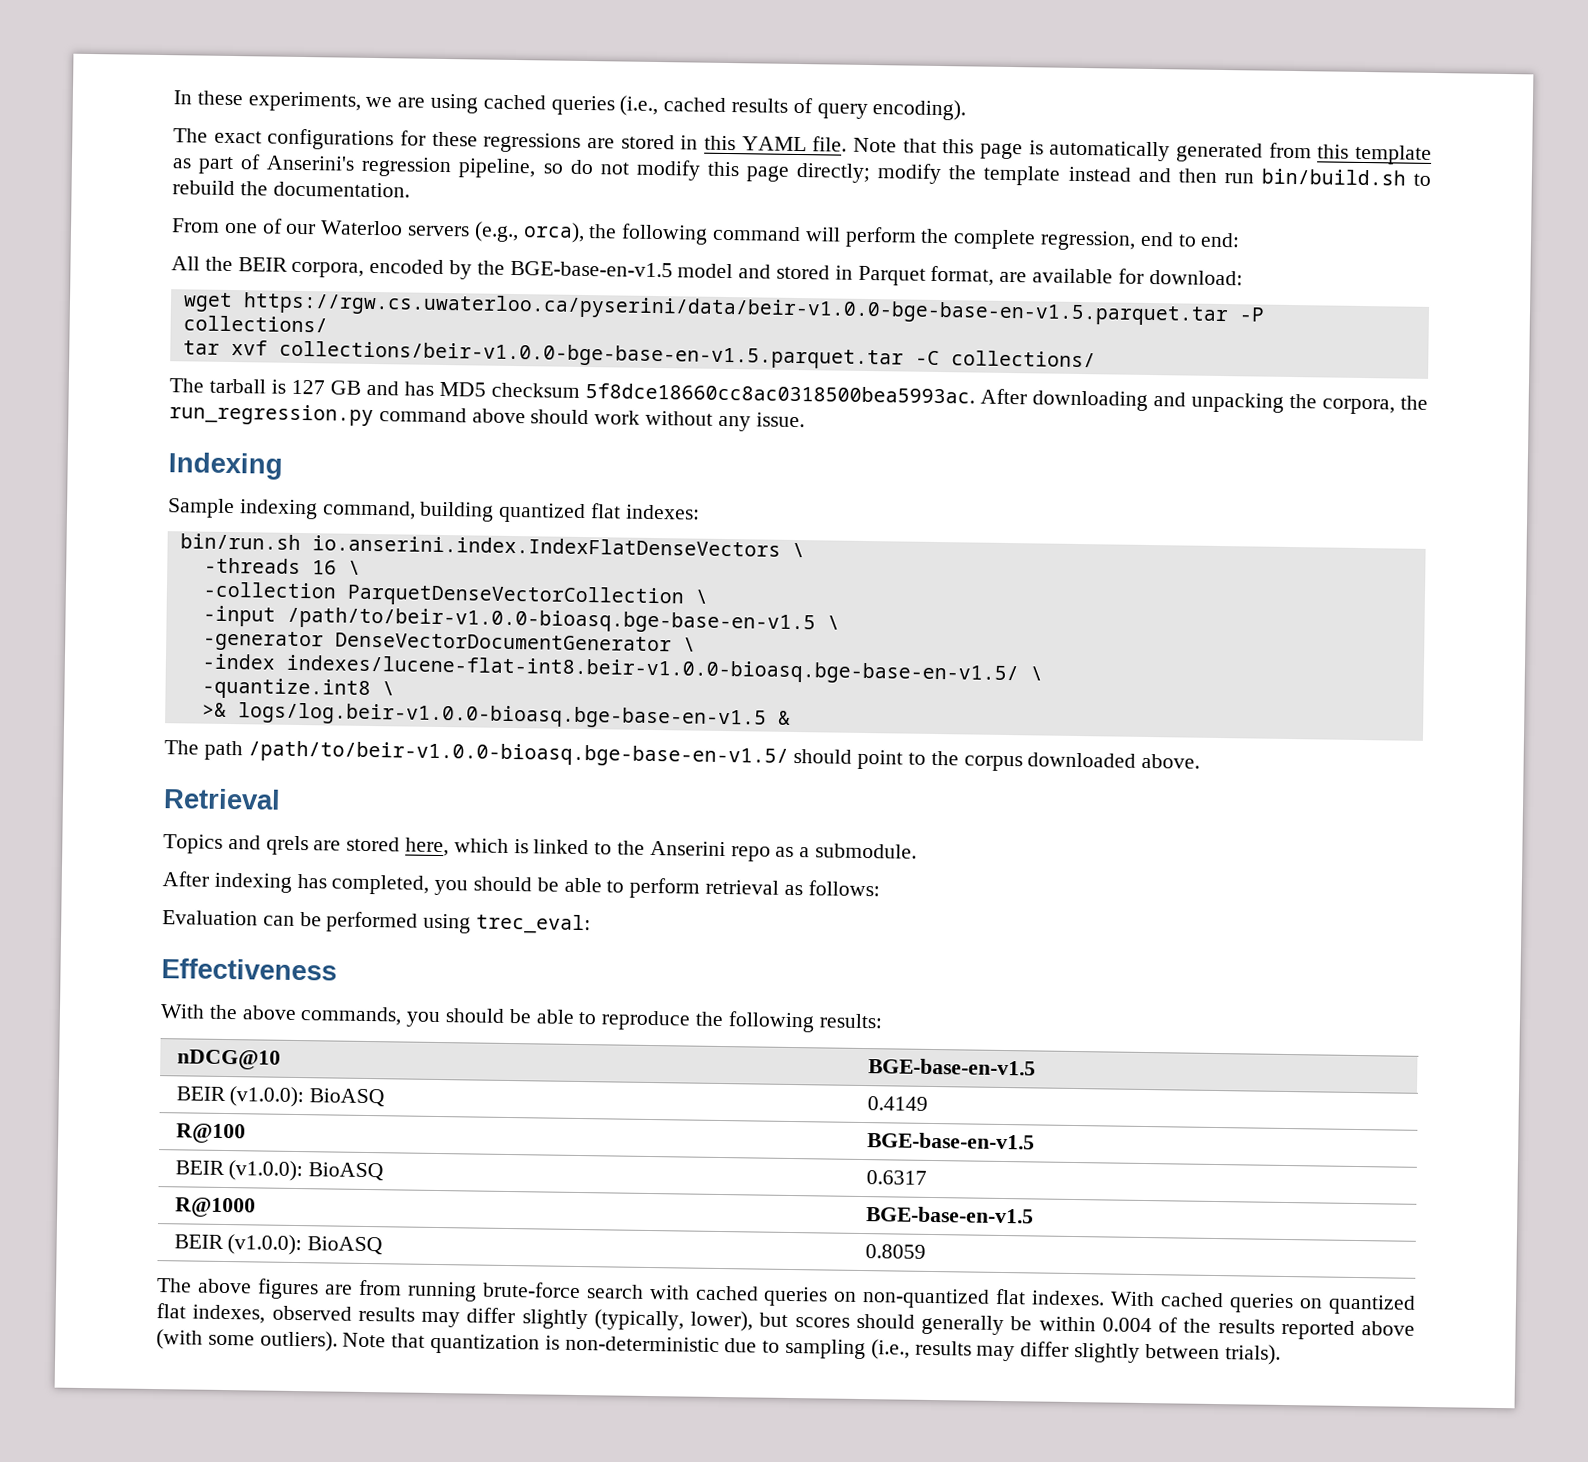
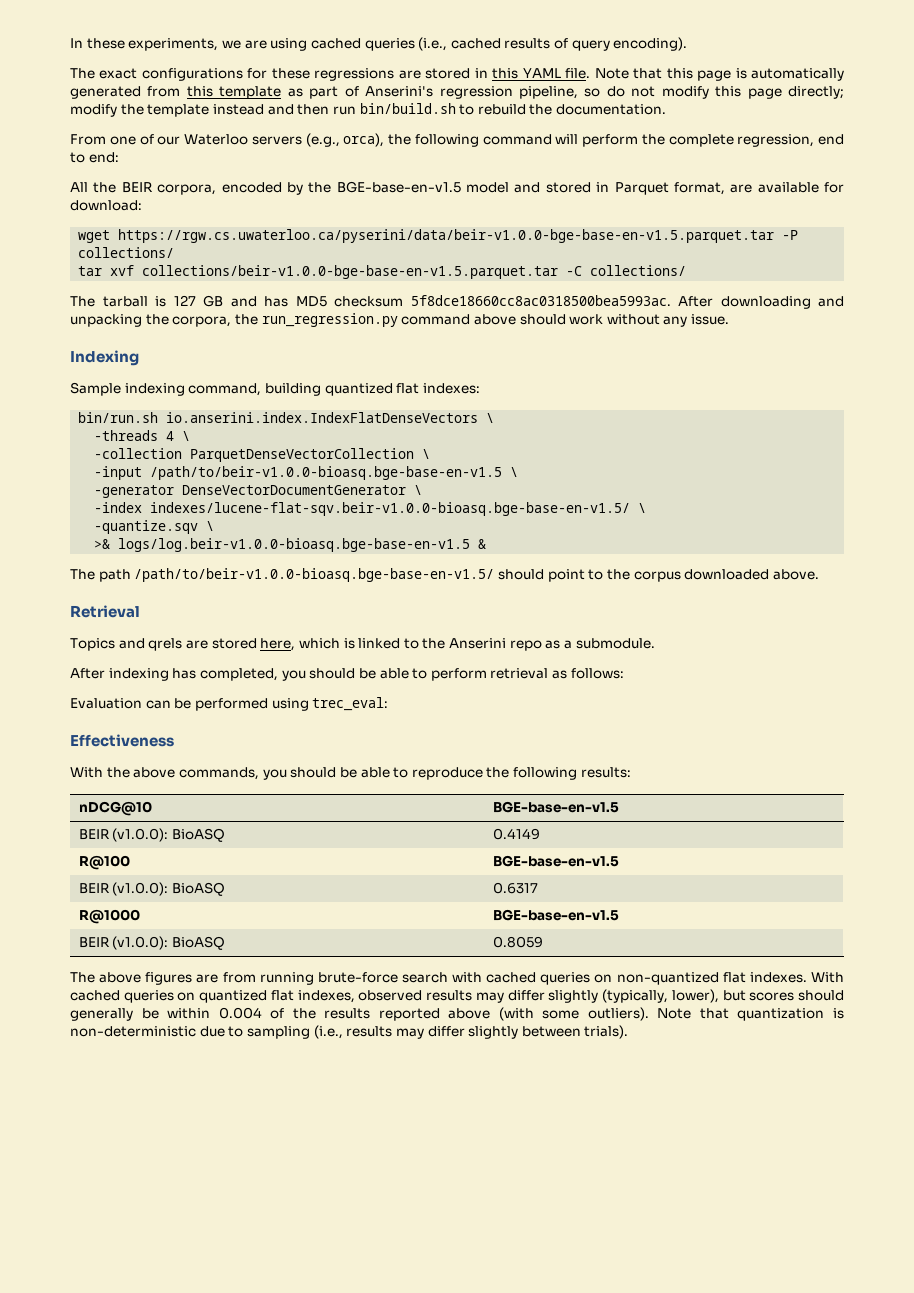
- -threads 16 \
+ -threads 4 \
- -index indexes/lucene-flat-int8.beir-v1.0.0-bioasq.bge-base-en-v1.5/ \
- -quantize.int8 \
+ -index indexes/lucene-flat-sqv.beir-v1.0.0-bioasq.bge-base-en-v1.5/ \
+ -quantize.sqv \

